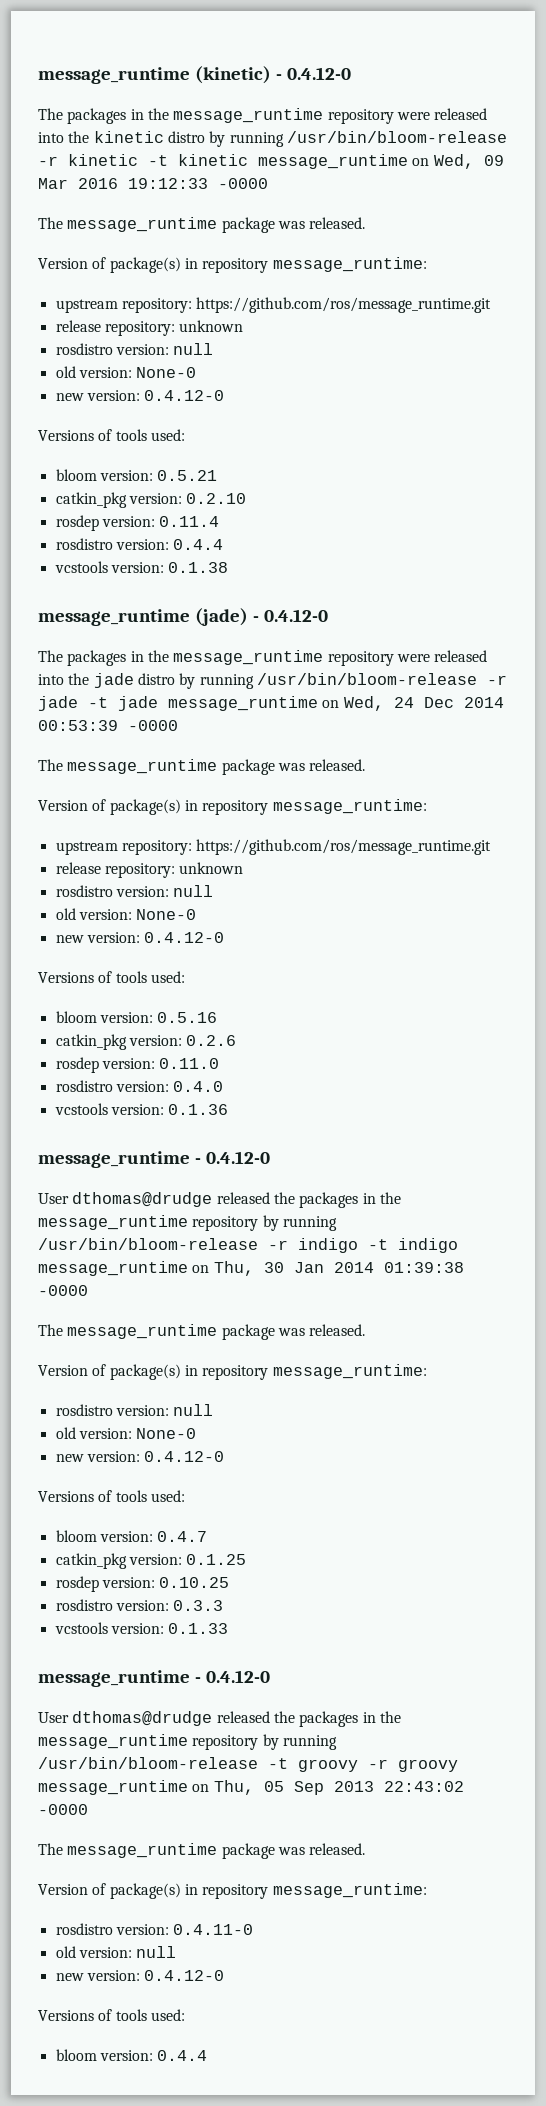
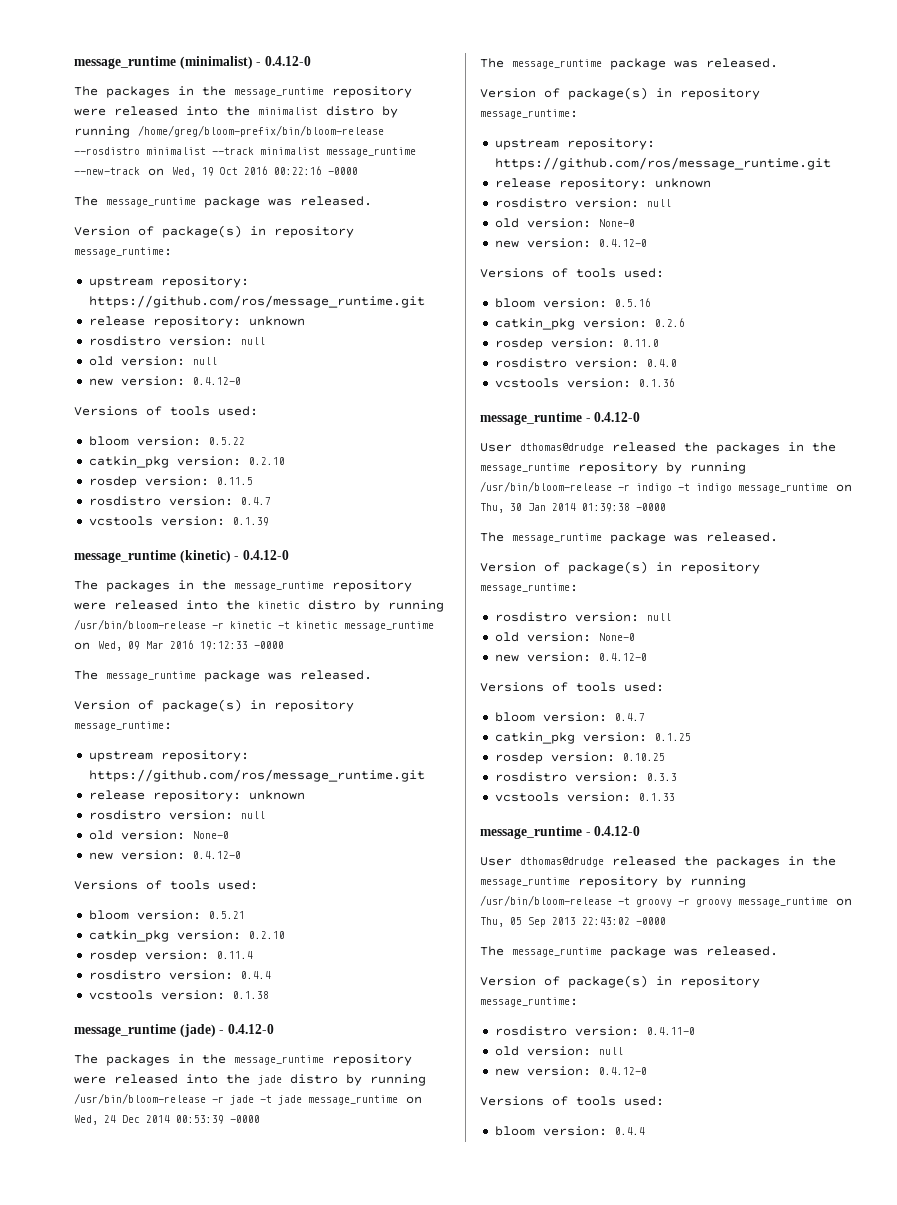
+ message_runtime (minimalist) - 0.4.12-0
+ The packages in the message_runtime repository were released into the minimalist distro by running /home/greg/bloom-prefix/bin/bloom-release --rosdistro minimalist --track minimalist message_runtime --new-track on Wed, 19 Oct 2016 00:22:16 -0000
+ The message_runtime package was released.
+ Version of package(s) in repository message_runtime:
+ upstream repository: https://github.com/ros/message_runtime.git
+ release repository: unknown
+ rosdistro version: null
+ old version: null
+ new version: 0.4.12-0
+ Versions of tools used:
+ bloom version: 0.5.22
+ catkin_pkg version: 0.2.10
+ rosdep version: 0.11.5
+ rosdistro version: 0.4.7
+ vcstools version: 0.1.39

